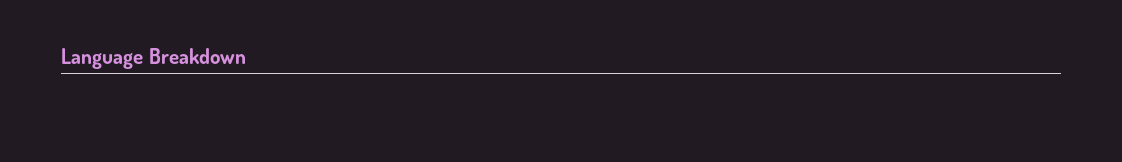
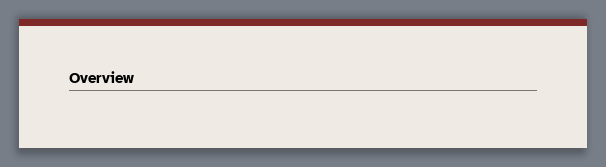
- Language Breakdown
+ Overview

